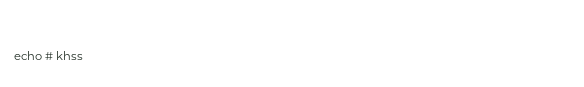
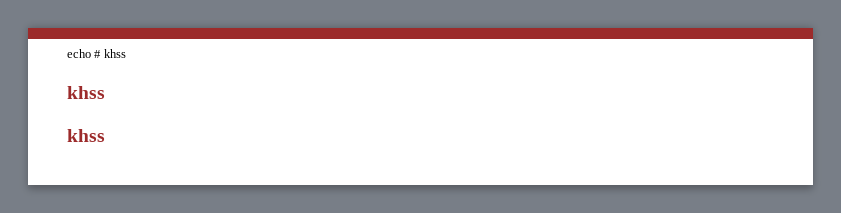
  echo # khss
+ khss
+ khss

